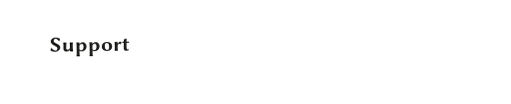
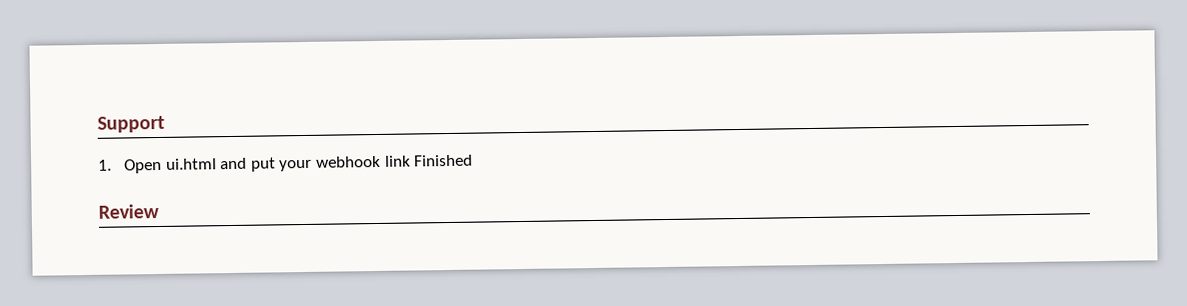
+ 1. Open ui.html and put your webhook link Finished
+ Review

